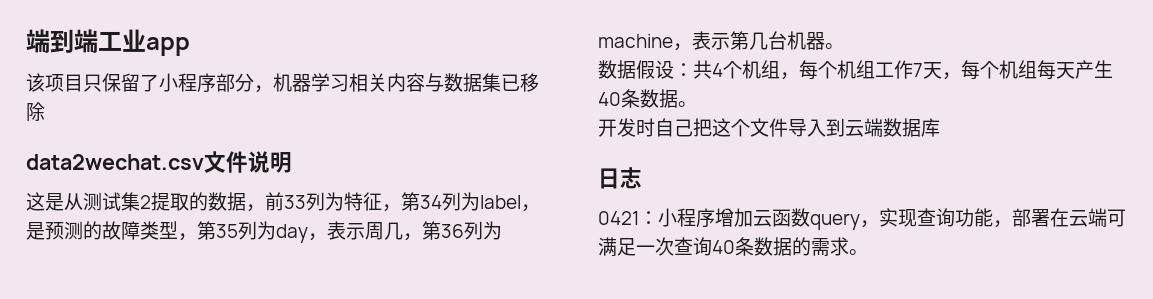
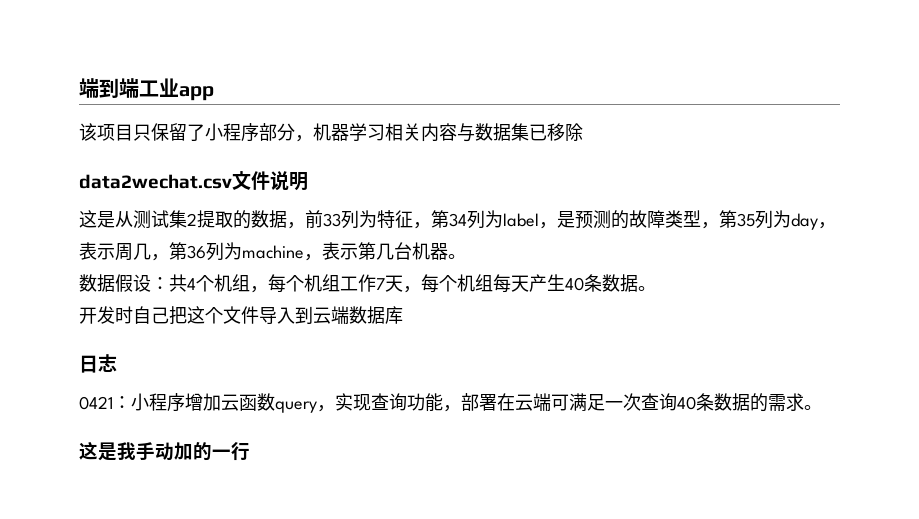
+ 这是我手动加的一行

